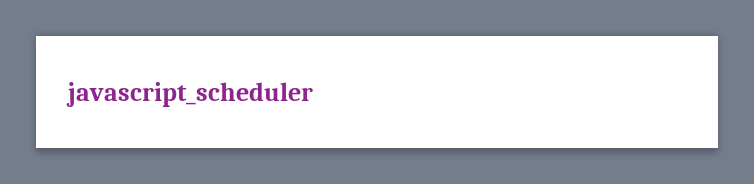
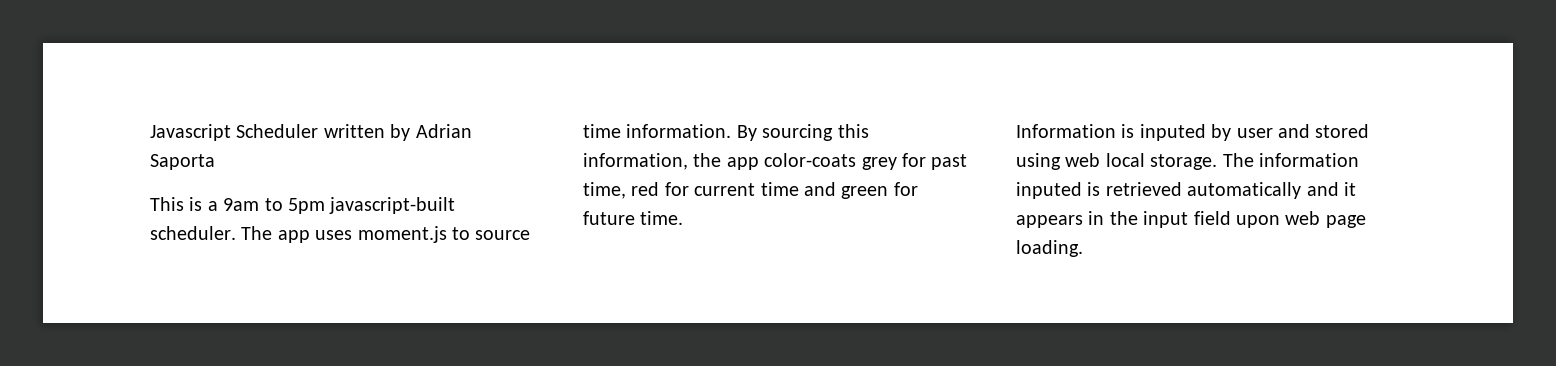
- javascript_scheduler
+ Javascript Scheduler written by Adrian Saporta
+ This is a 9am to 5pm javascript-built scheduler. The app uses moment.js to source time information. By sourcing this information, the app color-coats grey for past time, red for current time and green for future time.
+ Information is inputed by user and stored using web local storage. The information inputed is retrieved automatically and it appears in the input field upon web page loading.

